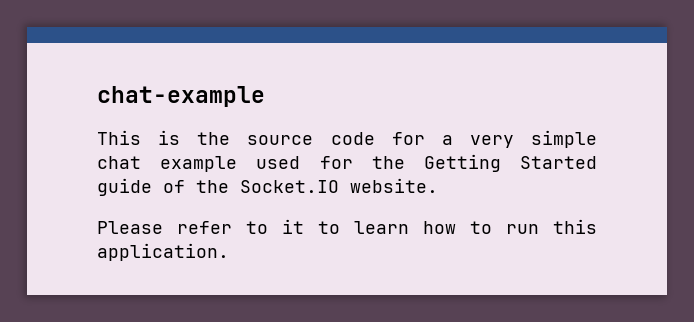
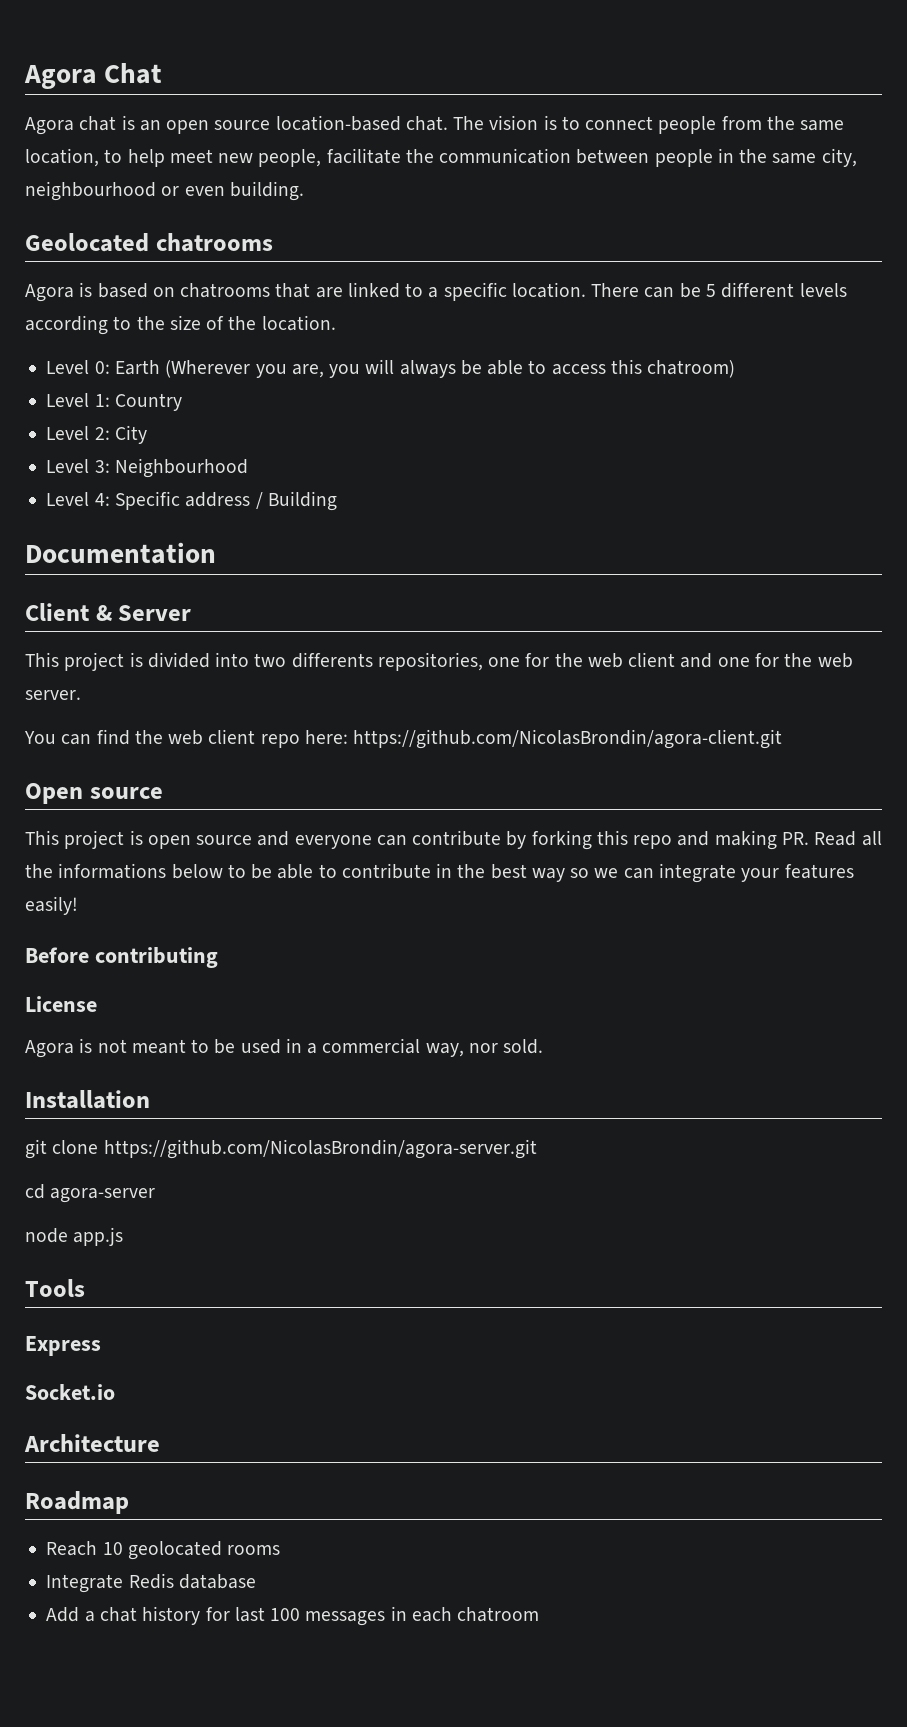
- chat-example
- This is the source code for a very simple chat example used for the Getting Started guide of the Socket.IO website.
- Please refer to it to learn how to run this application.
+ Agora Chat
+ Agora chat is an open source location-based chat. The vision is to connect people from the same location, to help meet new people, facilitate the communication between people in the same city, neighbourhood or even building.
+ Geolocated chatrooms
+ Agora is based on chatrooms that are linked to a specific location. There can be 5 different levels according to the size of the location.
+ Level 0: Earth (Wherever you are, you will always be able to access this chatroom)
+ Level 1: Country
+ Level 2: City
+ Level 3: Neighbourhood
+ Level 4: Specific address / Building
+ Documentation
+ Client & Server
+ This project is divided into two differents repositories, one for the web client and one for the web server.
+ You can find the web client repo here: https://github.com/NicolasBrondin/agora-client.git
+ Open source
+ This project is open source and everyone can contribute by forking this repo and making PR. Read all the informations below to be able to contribute in the best way so we can integrate your features easily!
+ Before contributing
+ License
+ Agora is not meant to be used in a commercial way, nor sold.
+ Installation
+ git clone https://github.com/NicolasBrondin/agora-server.git
+ cd agora-server
+ node app.js
+ Tools
+ Express
+ Socket.io
+ Architecture
+ Roadmap
+ Reach 10 geolocated rooms
+ Integrate Redis database
+ Add a chat history for last 100 messages in each chatroom

